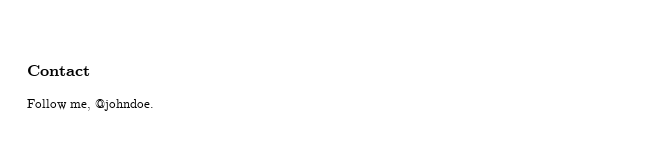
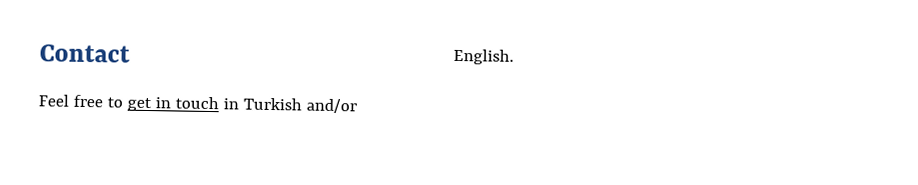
- Follow me, @johndoe.
+ Feel free to get in touch in Turkish and/or English.

